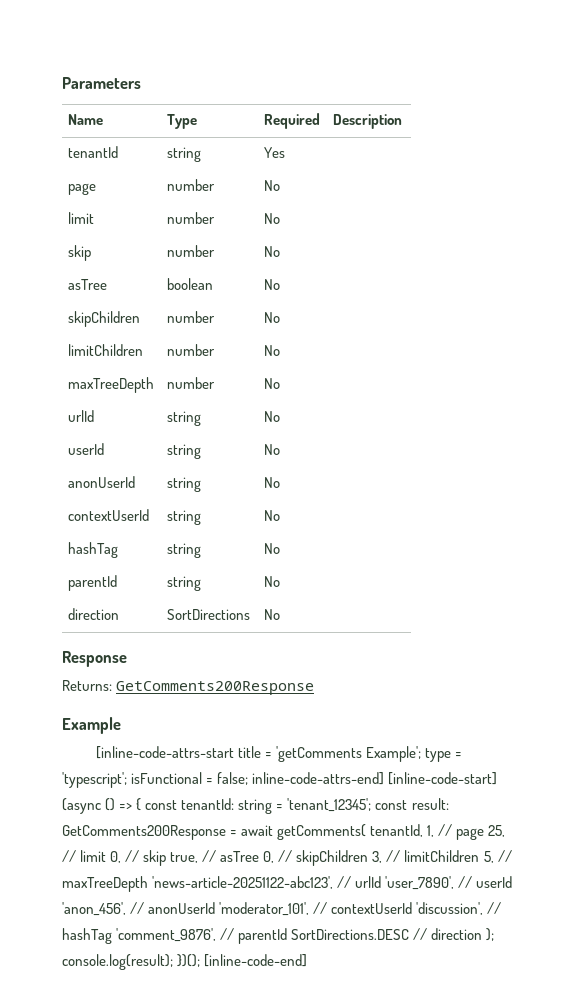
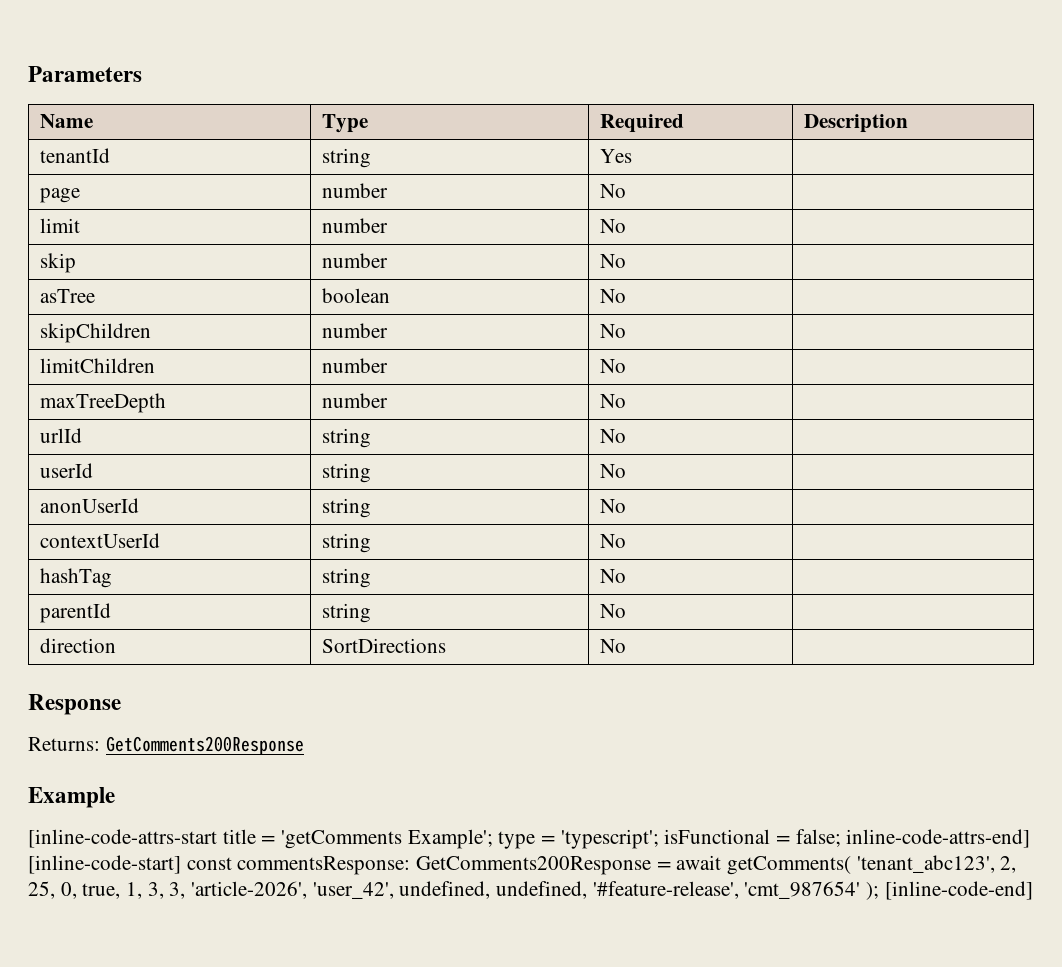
- [inline-code-attrs-start title = 'getComments Example'; type = 'typescript'; isFunctional = false; inline-code-attrs-end] [inline-code-start] (async () => { const tenantId: string = 'tenant_12345'; const result: GetComments200Response = await getComments( tenantId, 1, // page 25, // limit 0, // skip true, // asTree 0, // skipChildren 3, // limitChildren 5, // maxTreeDepth 'news-article-20251122-abc123', // urlId 'user_7890', // userId 'anon_456', // anonUserId 'moderator_101', // contextUserId 'discussion', // hashTag 'comment_9876', // parentId SortDirections.DESC // direction ); console.log(result); })(); [inline-code-end]
+ [inline-code-attrs-start title = 'getComments Example'; type = 'typescript'; isFunctional = false; inline-code-attrs-end] [inline-code-start] const commentsResponse: GetComments200Response = await getComments( 'tenant_abc123', 2, 25, 0, true, 1, 3, 3, 'article-2026', 'user_42', undefined, undefined, '#feature-release', 'cmt_987654' ); [inline-code-end]

